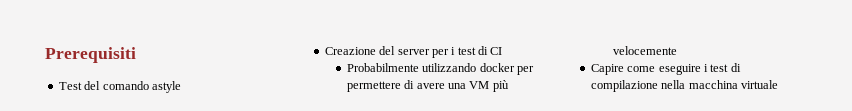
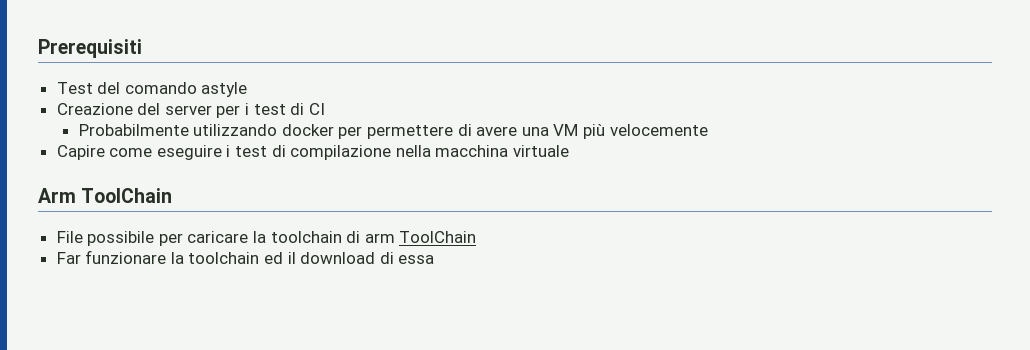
+ Arm ToolChain
+ File possibile per caricare la toolchain di arm ToolChain
+ Far funzionare la toolchain ed il download di essa

